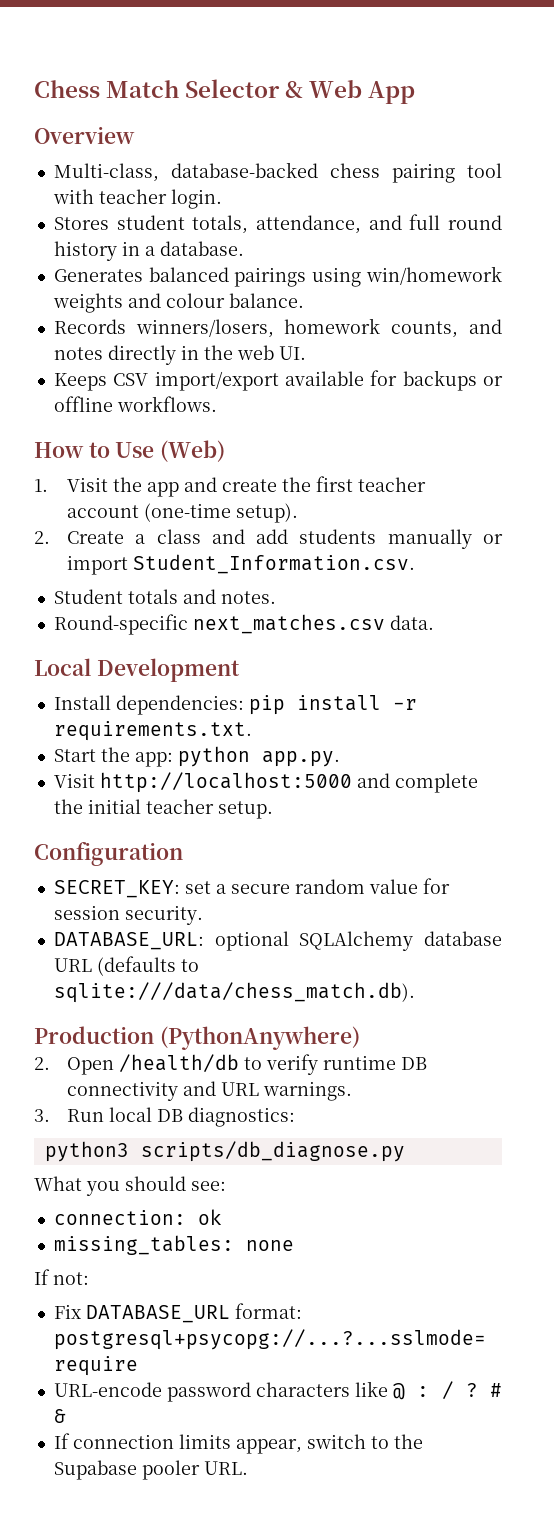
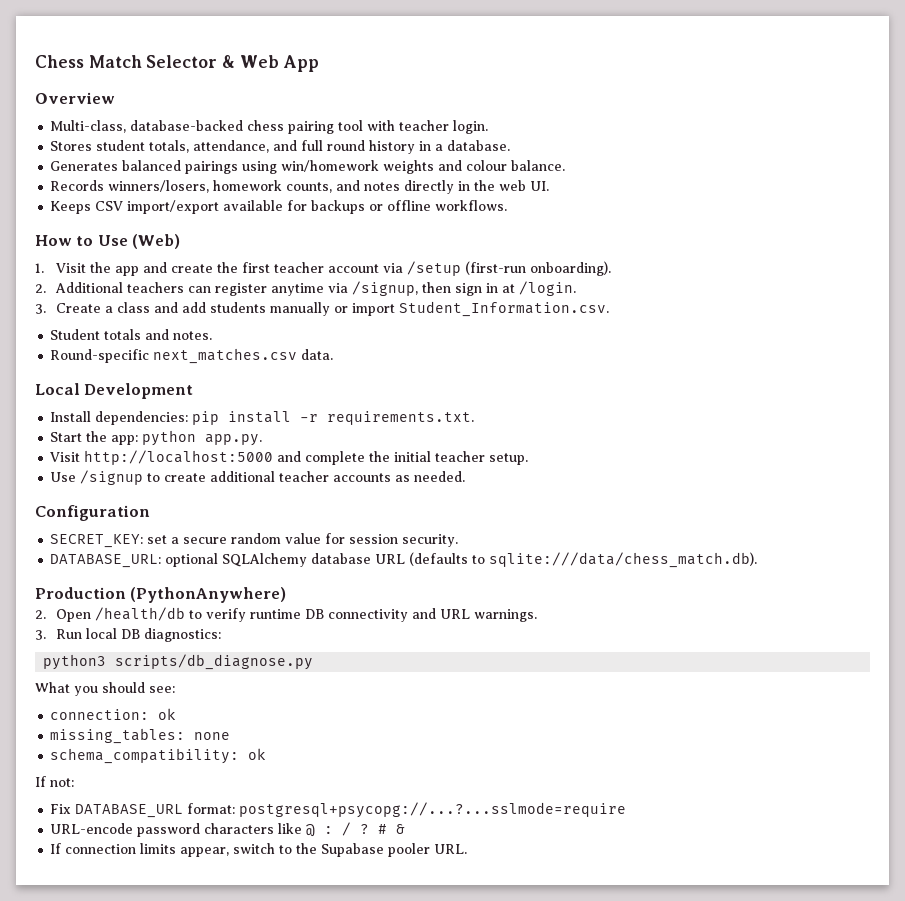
- 1. Visit the app and create the first teacher account (one-time setup).
- 2. Create a class and add students manually or import Student_Information.csv.
+ 1. Visit the app and create the first teacher account via /setup (first-run onboarding).
+ 2. Additional teachers can register anytime via /signup, then sign in at /login.
+ 3. Create a class and add students manually or import Student_Information.csv.
+ Use /signup to create additional teacher accounts as needed.
+ schema_compatibility: ok

